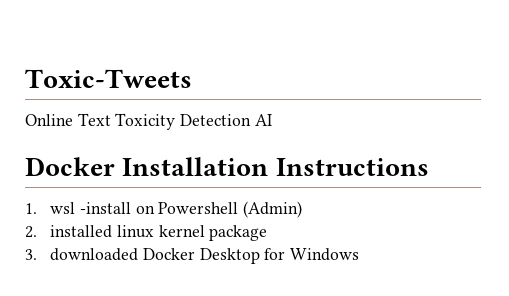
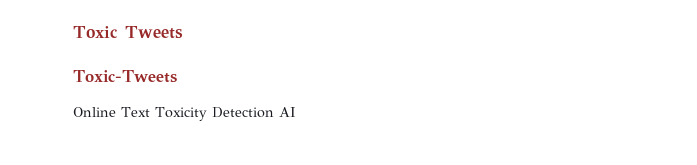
+ Toxic Tweets
- Docker Installation Instructions
- 1. wsl -install on Powershell (Admin)
- 2. installed linux kernel package
- 3. downloaded Docker Desktop for Windows

